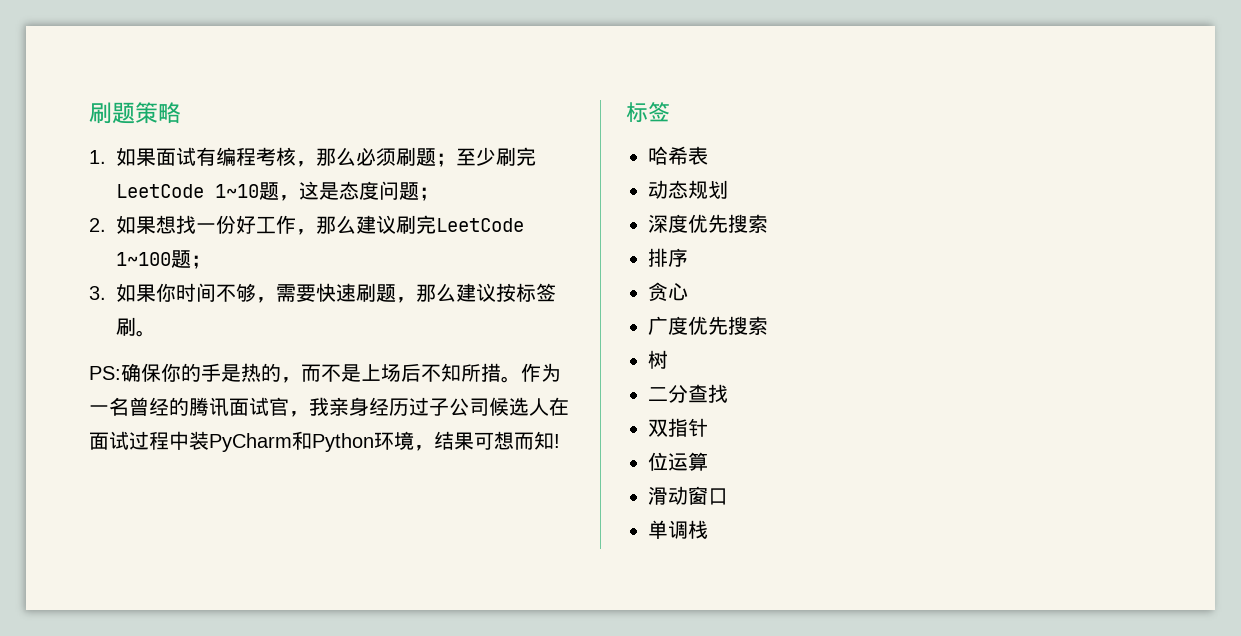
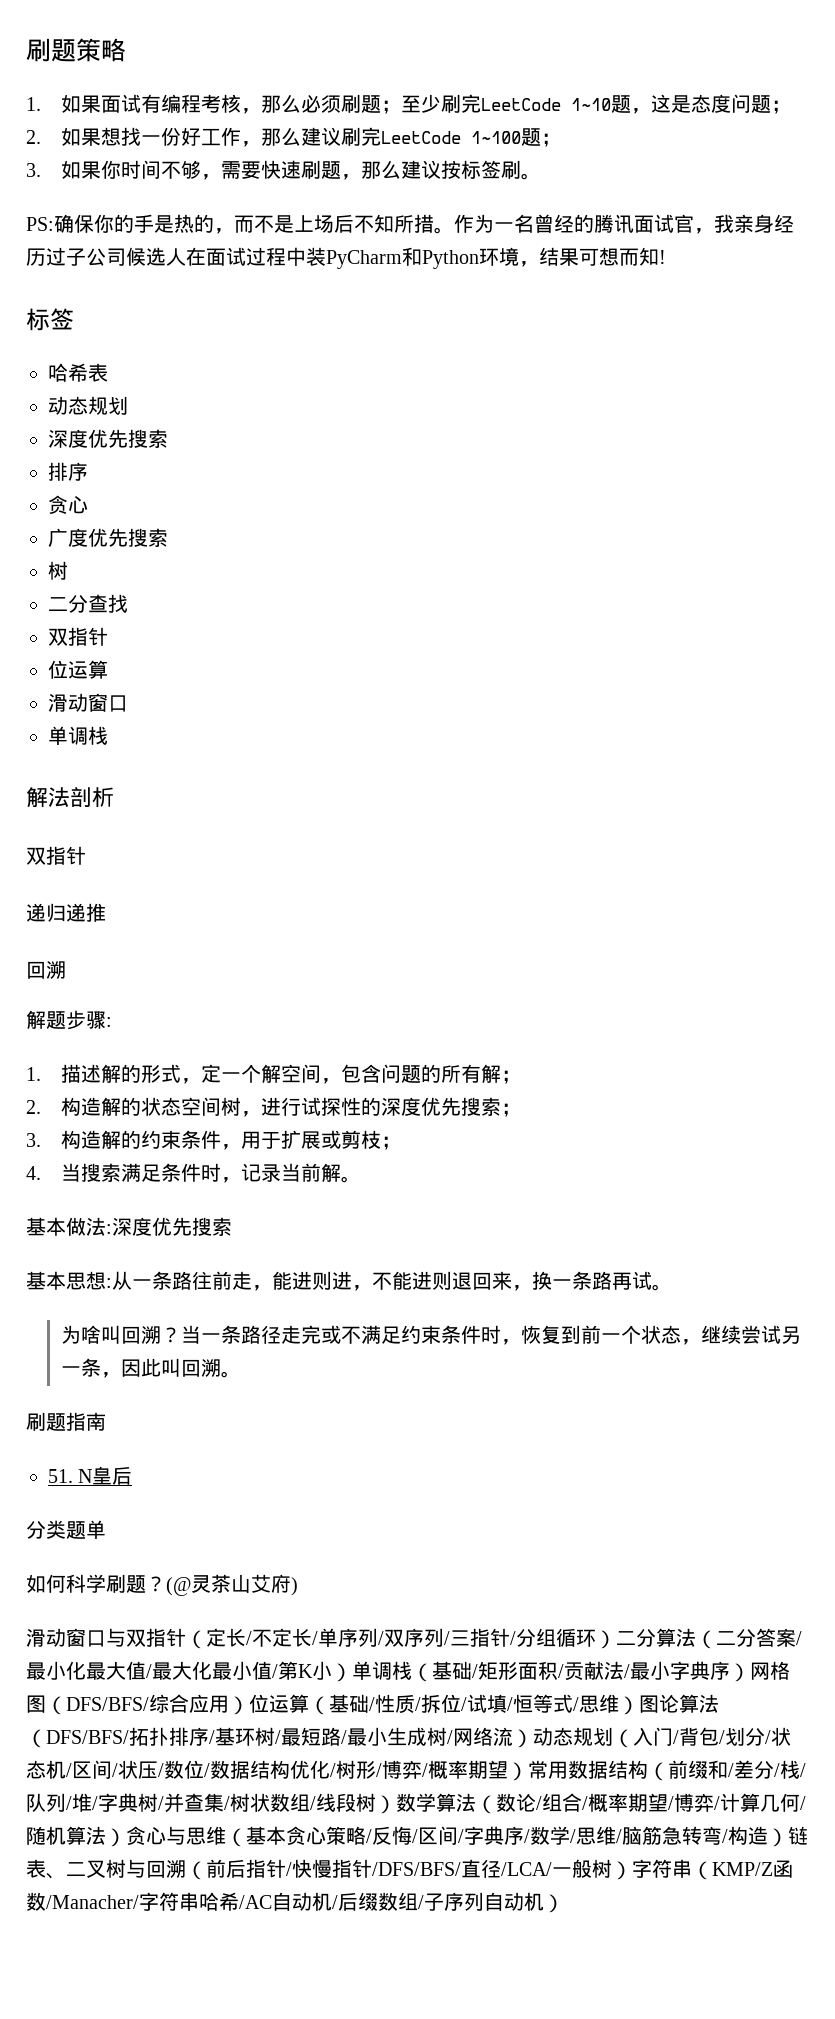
+ 解法剖析
+ 双指针
+ 递归递推
+ 回溯
+ 解题步骤:
+ 1.描述解的形式，定一个解空间，包含问题的所有解；
+ 2.构造解的状态空间树，进行试探性的深度优先搜索；
+ 3.构造解的约束条件，用于扩展或剪枝；
+ 4.当搜索满足条件时，记录当前解。
+ 基本做法:深度优先搜索
+ 基本思想:从一条路往前走，能进则进，不能进则退回来，换一条路再试。
+ 为啥叫回溯？当一条路径走完或不满足约束条件时，恢复到前一个状态，继续尝试另一条，因此叫回溯。
+ 刷题指南
+ 51. N皇后
+ 分类题单
+ 如何科学刷题？(@灵茶山艾府)
+ 滑动窗口与双指针（定长/不定长/单序列/双序列/三指针/分组循环）二分算法（二分答案/最小化最大值/最大化最小值/第K小）单调栈（基础/矩形面积/贡献法/最小字典序）网格图（DFS/BFS/综合应用）位运算（基础/性质/拆位/试填/恒等式/思维）图论算法（DFS/BFS/拓扑排序/基环树/最短路/最小生成树/网络流）动态规划（入门/背包/划分/状态机/区间/状压/数位/数据结构优化/树形/博弈/概率期望）常用数据结构（前缀和/差分/栈/队列/堆/字典树/并查集/树状数组/线段树）数学算法（数论/组合/概率期望/博弈/计算几何/随机算法）贪心与思维（基本贪心策略/反悔/区间/字典序/数学/思维/脑筋急转弯/构造）链表、二叉树与回溯（前后指针/快慢指针/DFS/BFS/直径/LCA/一般树）字符串（KMP/Z函数/Manacher/字符串哈希/AC自动机/后缀数组/子序列自动机）

